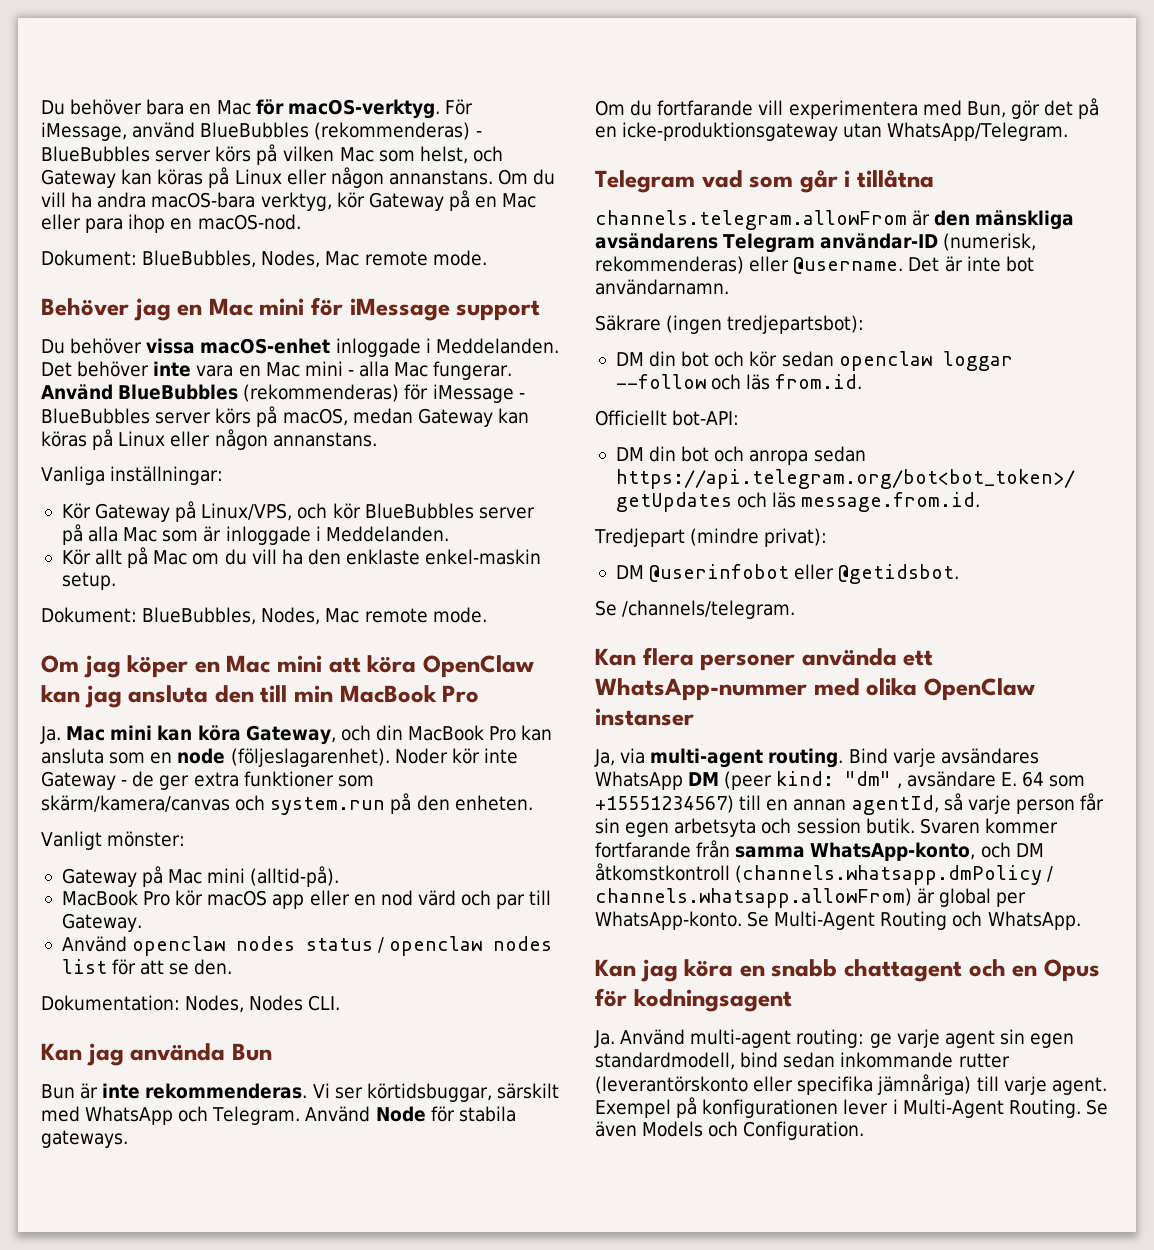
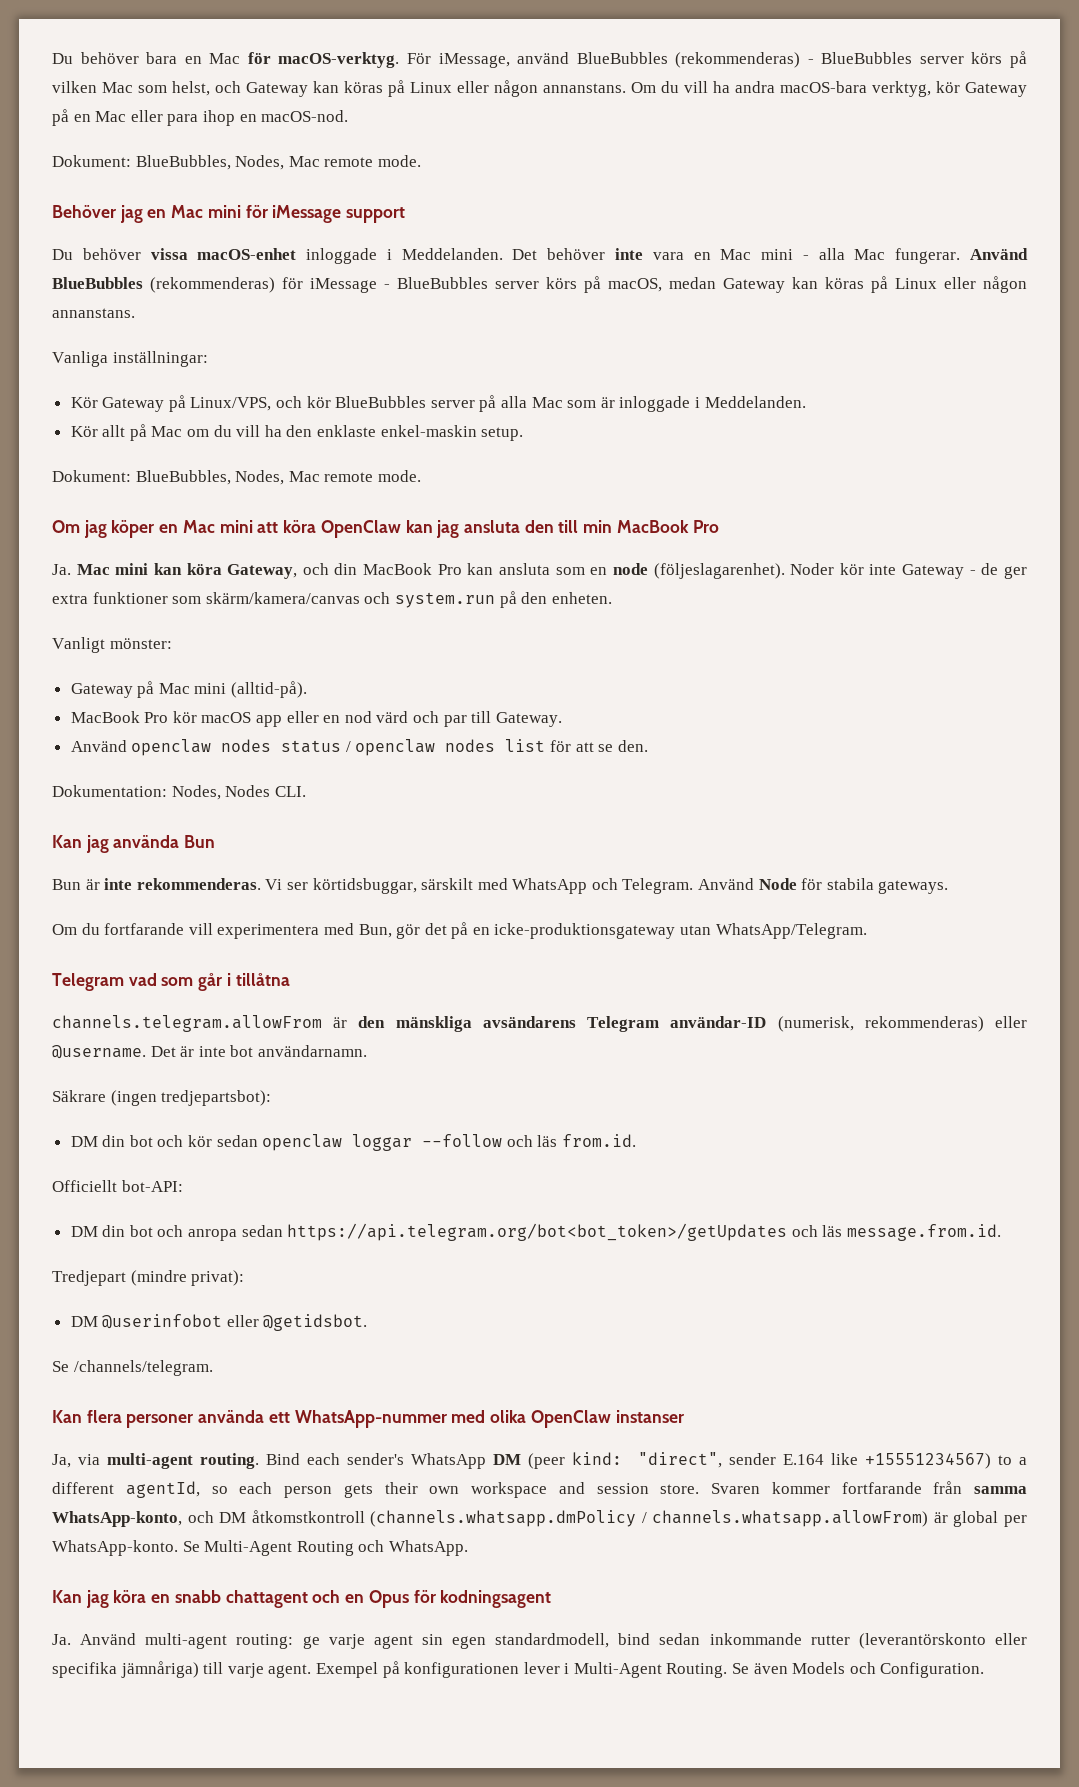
- Bind varje avsändares WhatsApp DM (peer kind: "dm" , avsändare E. 64 som +15551234567) till en annan agentId, så varje person får sin egen arbetsyta och session butik.
+ Bind each sender's WhatsApp DM (peer kind: "direct", sender E.164 like +15551234567) to a different agentId, so each person gets their own workspace and session store.

